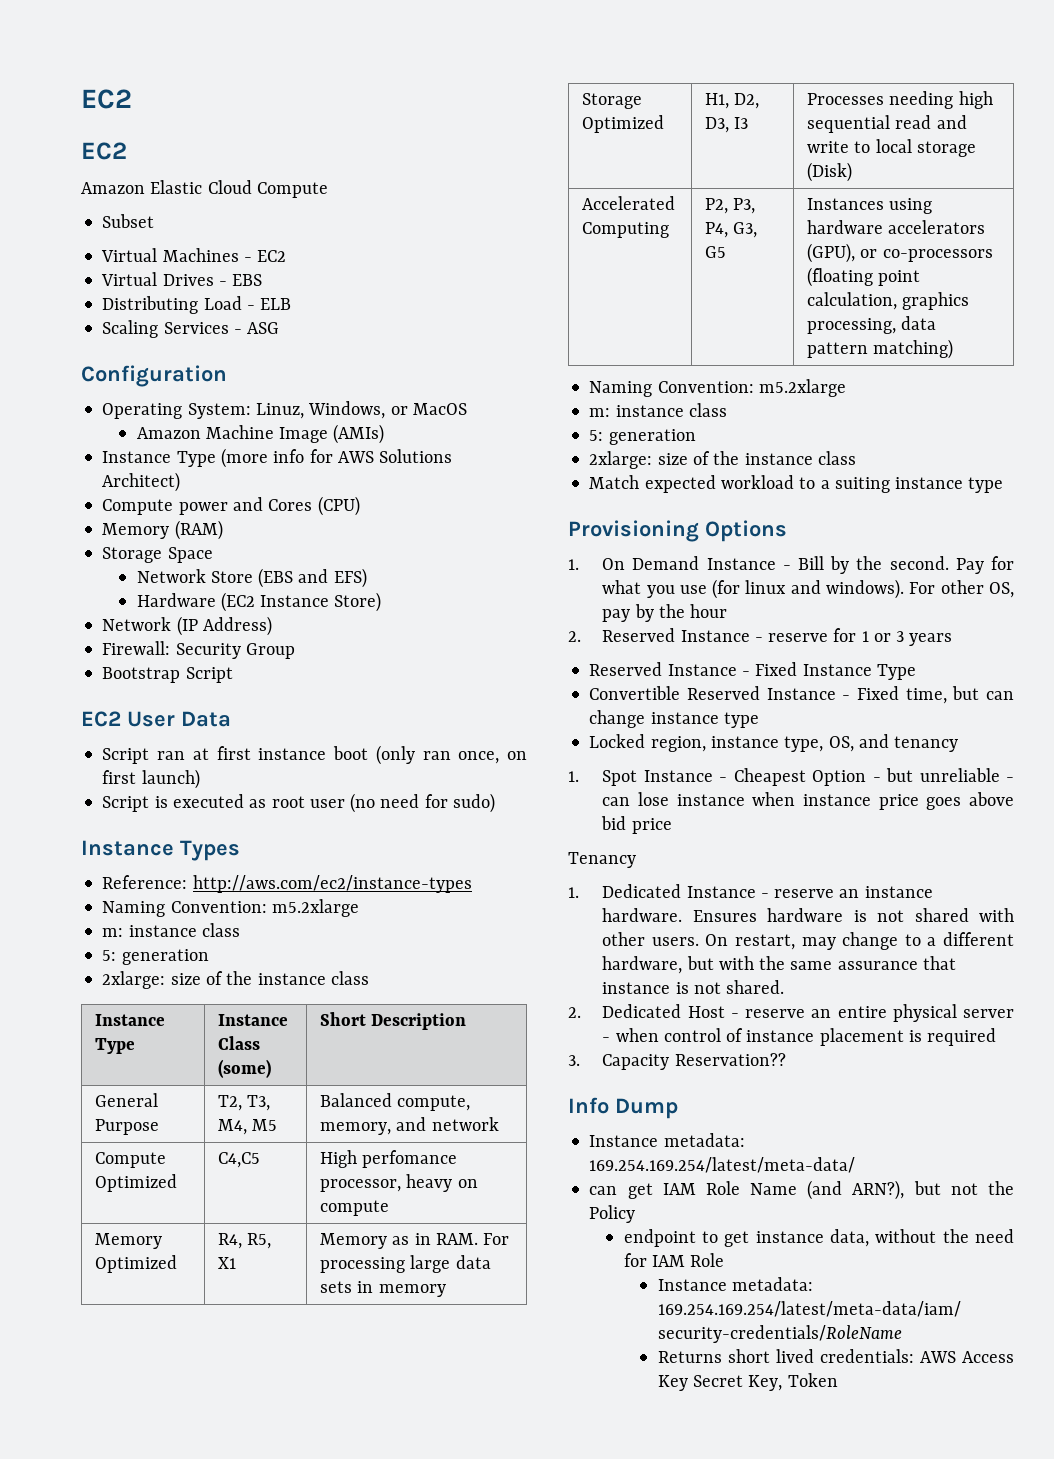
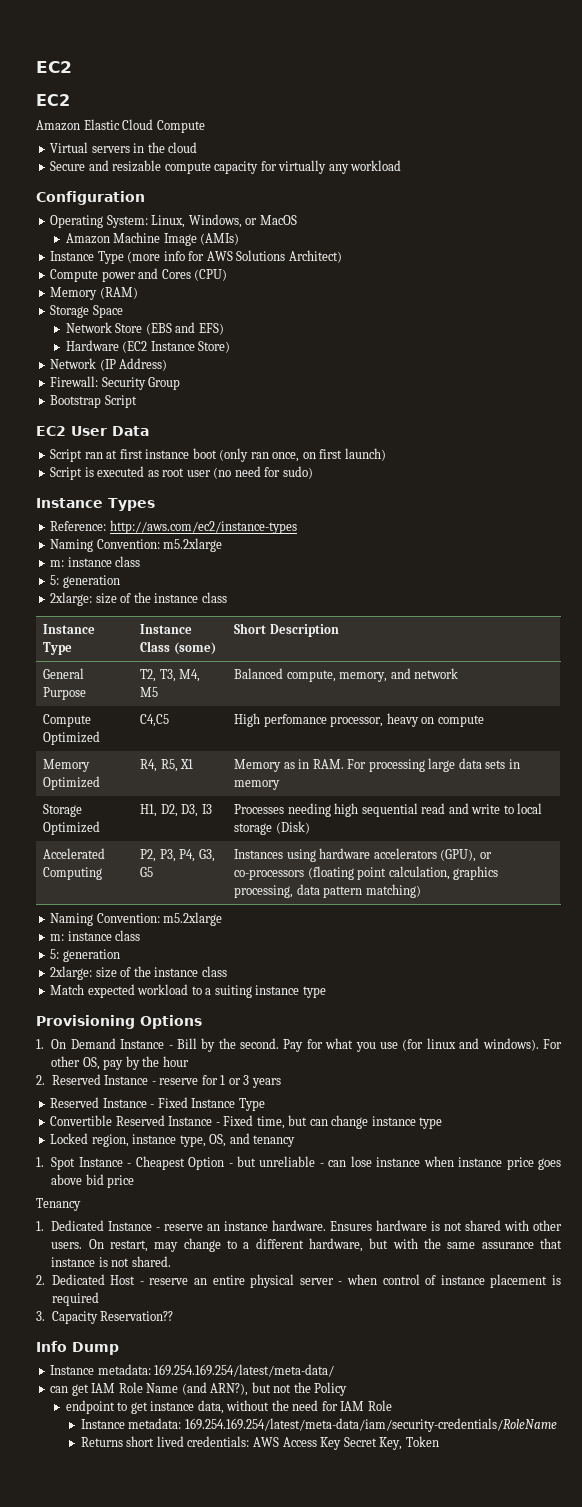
- Subset
- Virtual Machines - EC2
- Virtual Drives - EBS
- Distributing Load - ELB
- Scaling Services - ASG
+ Virtual servers in the cloud
+ Secure and resizable compute capacity for virtually any workload
- Operating System: Linuz, Windows, or MacOS
+ Operating System: Linux, Windows, or MacOS

